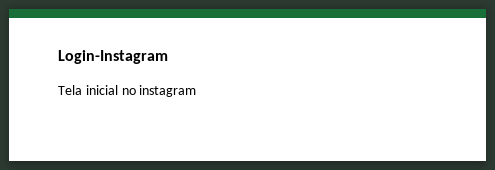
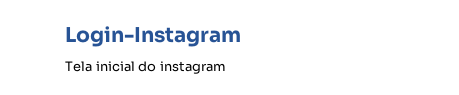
- Tela inicial no instagram
+ Tela inicial do instagram

